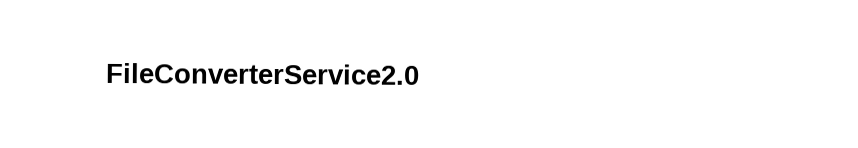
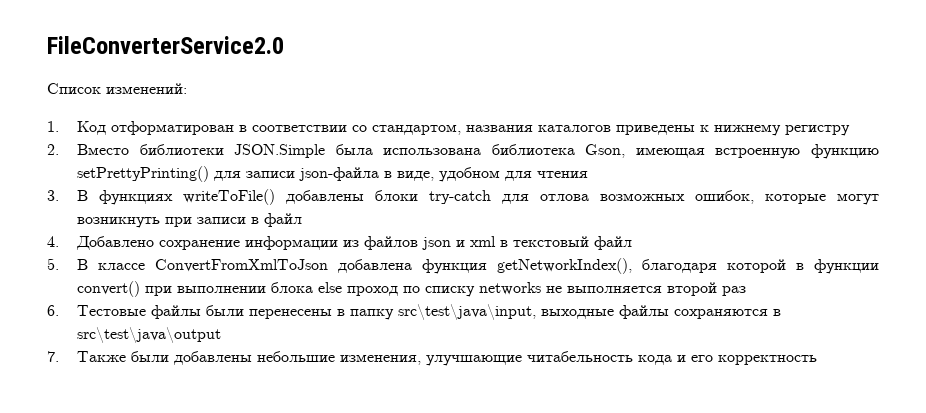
+ Список изменений:
+ 1. Код отформатирован в соответствии со стандартом, названия каталогов приведены к нижнему регистру
+ 2. Вместо библиотеки JSON.Simple была использована библиотека Gson, имеющая встроенную функцию setPrettyPrinting() для записи json-файла в виде, удобном для чтения
+ 3. В функциях writeToFile() добавлены блоки try-catch для отлова возможных ошибок, которые могут возникнуть при записи в файл
+ 4. Добавлено сохранение информации из файлов json и xml в текстовый файл
+ 5. В классе ConvertFromXmlToJson добавлена функция getNetworkIndex(), благодаря которой в функции convert() при выполнении блока else проход по списку networks не выполняется второй раз
+ 6. Тестовые файлы были перенесены в папку src\test\java\input, выходные файлы сохраняются в src\test\java\output
+ 7. Также были добавлены небольшие изменения, улучшающие читабельность кода и его корректность

